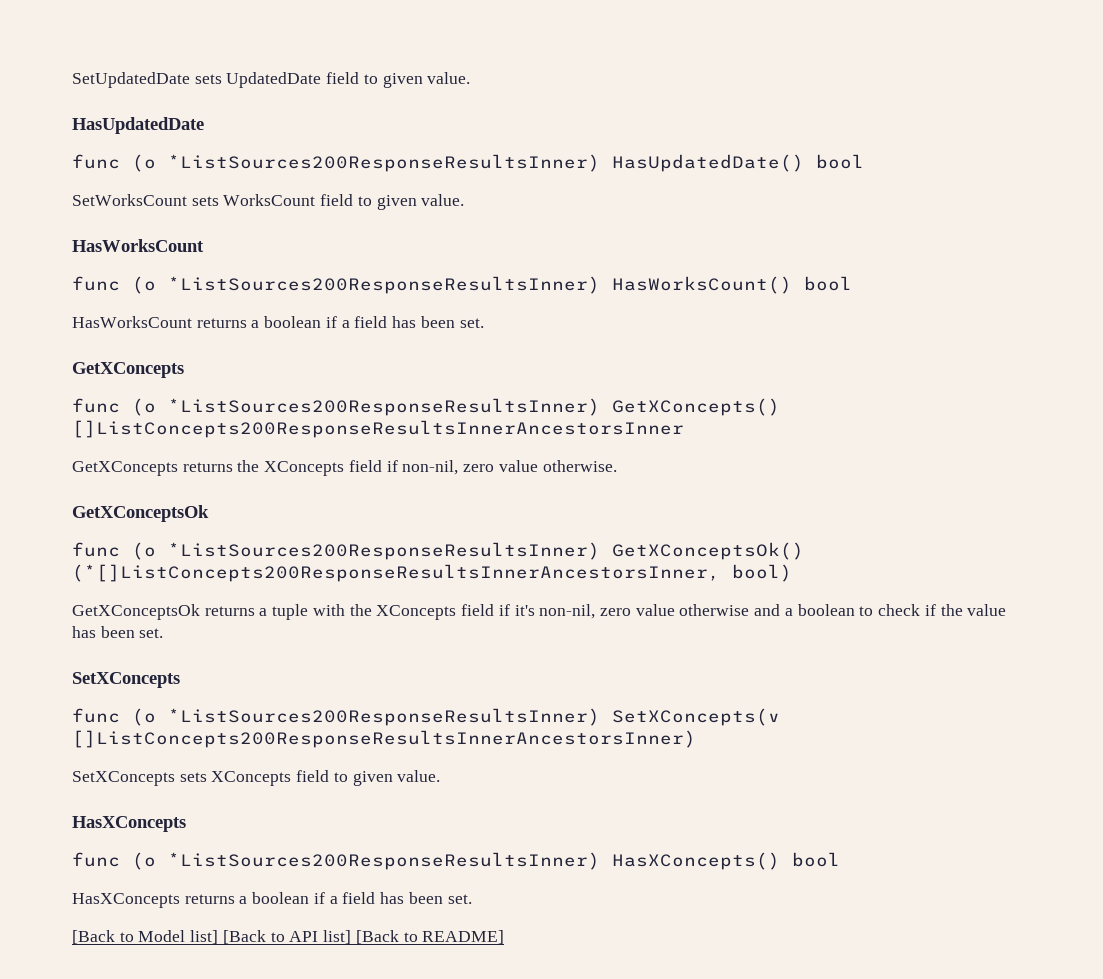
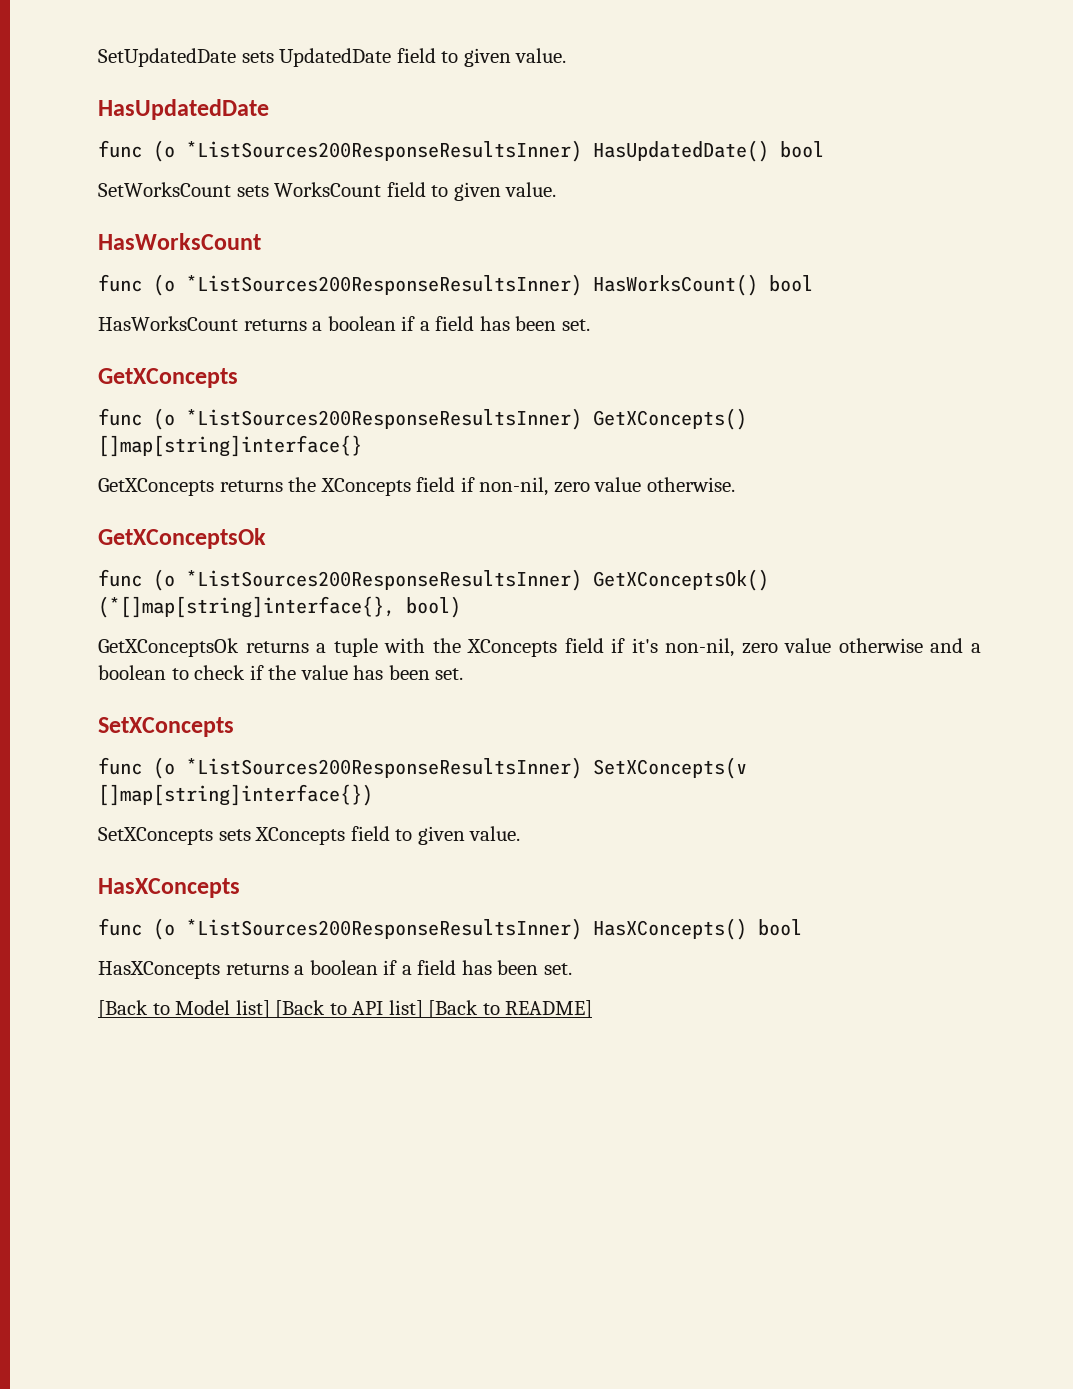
- func (o *ListSources200ResponseResultsInner) GetXConcepts() []ListConcepts200ResponseResultsInnerAncestorsInner
+ func (o *ListSources200ResponseResultsInner) GetXConcepts() []map[string]interface{}
- func (o *ListSources200ResponseResultsInner) GetXConceptsOk() (*[]ListConcepts200ResponseResultsInnerAncestorsInner, bool)
+ func (o *ListSources200ResponseResultsInner) GetXConceptsOk() (*[]map[string]interface{}, bool)
- func (o *ListSources200ResponseResultsInner) SetXConcepts(v []ListConcepts200ResponseResultsInnerAncestorsInner)
+ func (o *ListSources200ResponseResultsInner) SetXConcepts(v []map[string]interface{})

